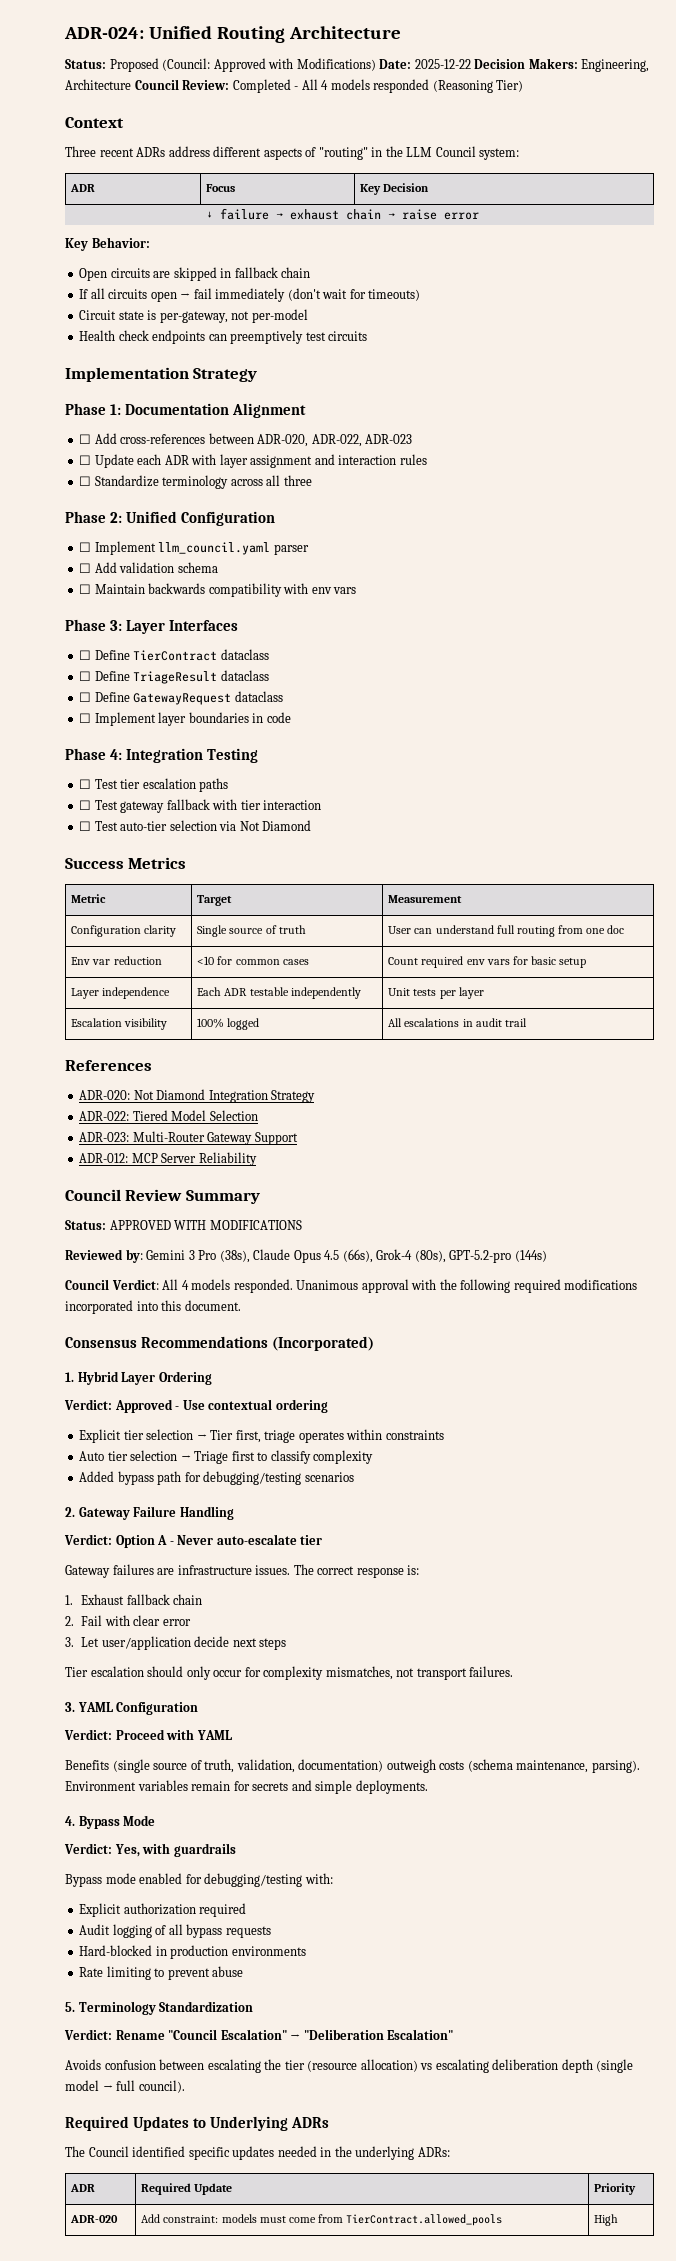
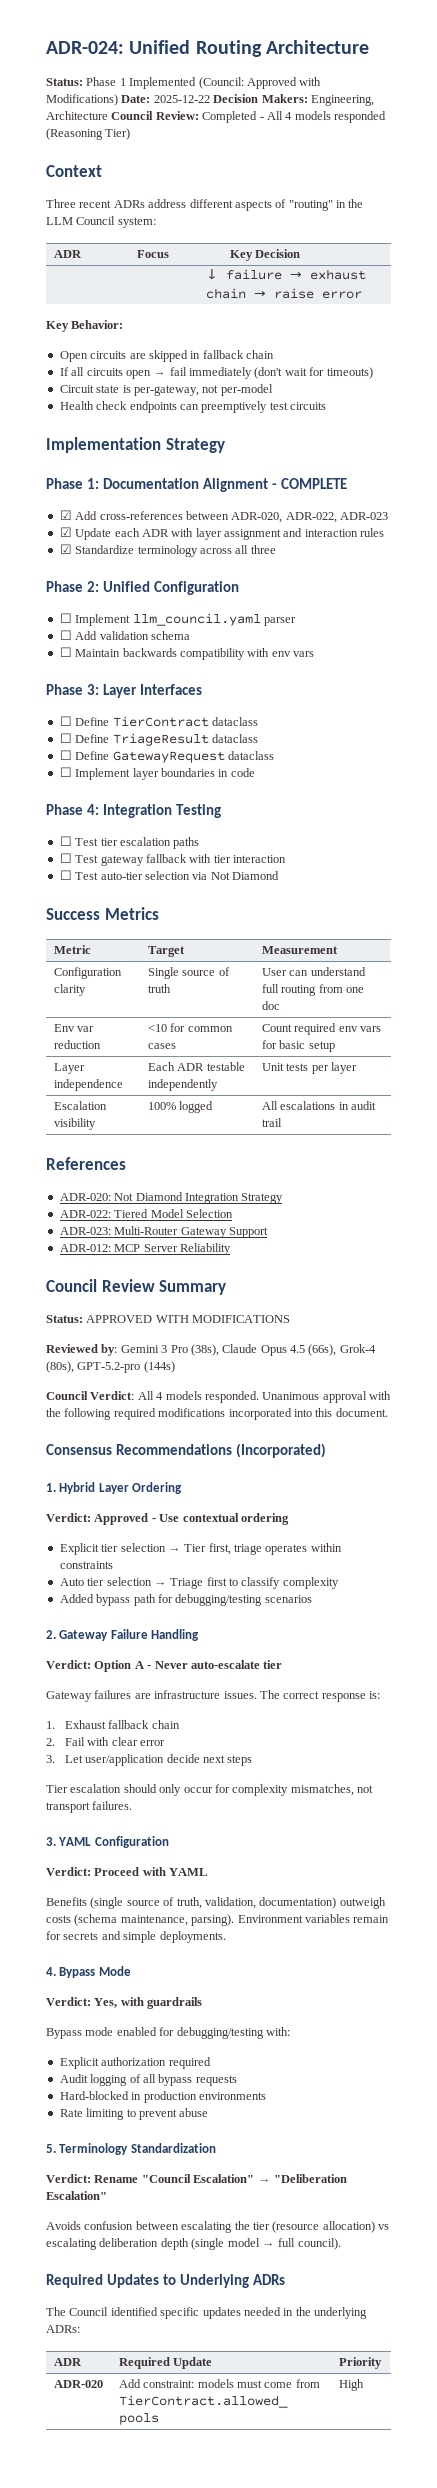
- Status: Proposed (Council: Approved with Modifications) Date: 2025-12-22 Decision Makers: Engineering, Architecture Council Review: Completed - All 4 models responded (Reasoning Tier)
+ Status: Phase 1 Implemented (Council: Approved with Modifications) Date: 2025-12-22 Decision Makers: Engineering, Architecture Council Review: Completed - All 4 models responded (Reasoning Tier)
- Phase 1: Documentation Alignment
- ☐ Add cross-references between ADR-020, ADR-022, ADR-023
+ Phase 1: Documentation Alignment - COMPLETE
+ ☑ Add cross-references between ADR-020, ADR-022, ADR-023
- ☐ Update each ADR with layer assignment and interaction rules
+ ☑ Update each ADR with layer assignment and interaction rules
- ☐ Standardize terminology across all three
+ ☑ Standardize terminology across all three

